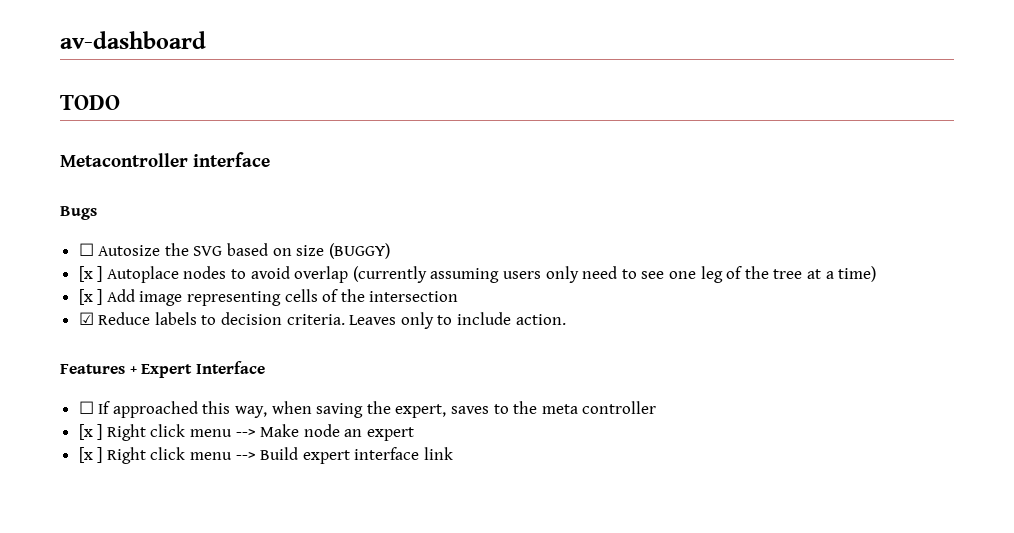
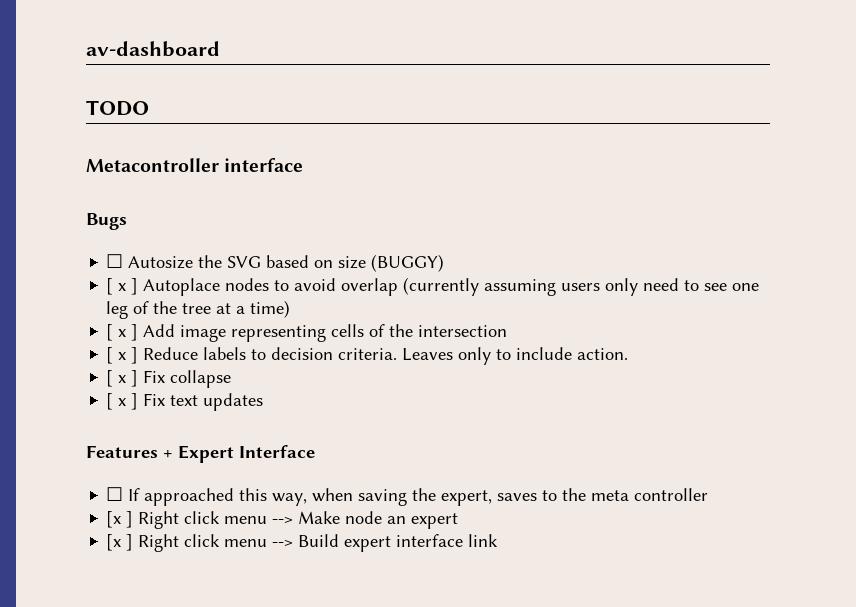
- [x ] Autoplace nodes to avoid overlap (currently assuming users only need to see one leg of the tree at a time)
+ [ x ] Autoplace nodes to avoid overlap (currently assuming users only need to see one leg of the tree at a time)
- [x ] Add image representing cells of the intersection
+ [ x ] Add image representing cells of the intersection
- ☑ Reduce labels to decision criteria.
+ [ x ] Reduce labels to decision criteria.
+ [ x ] Fix collapse
+ [ x ] Fix text updates

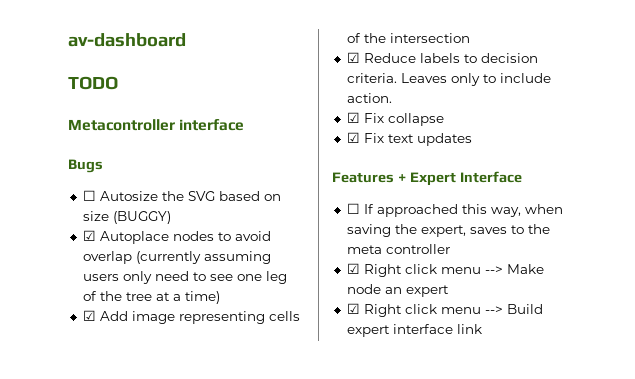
- [ x ] Autoplace nodes to avoid overlap (currently assuming users only need to see one leg of the tree at a time)
+ ☑ Autoplace nodes to avoid overlap (currently assuming users only need to see one leg of the tree at a time)
- [ x ] Add image representing cells of the intersection
+ ☑ Add image representing cells of the intersection
- [ x ] Reduce labels to decision criteria.
+ ☑ Reduce labels to decision criteria.
- [ x ] Fix collapse
+ ☑ Fix collapse
- [ x ] Fix text updates
+ ☑ Fix text updates
- [x ] Right click menu --> Make node an expert
+ ☑ Right click menu --> Make node an expert
- [x ] Right click menu --> Build expert interface link
+ ☑ Right click menu --> Build expert interface link

